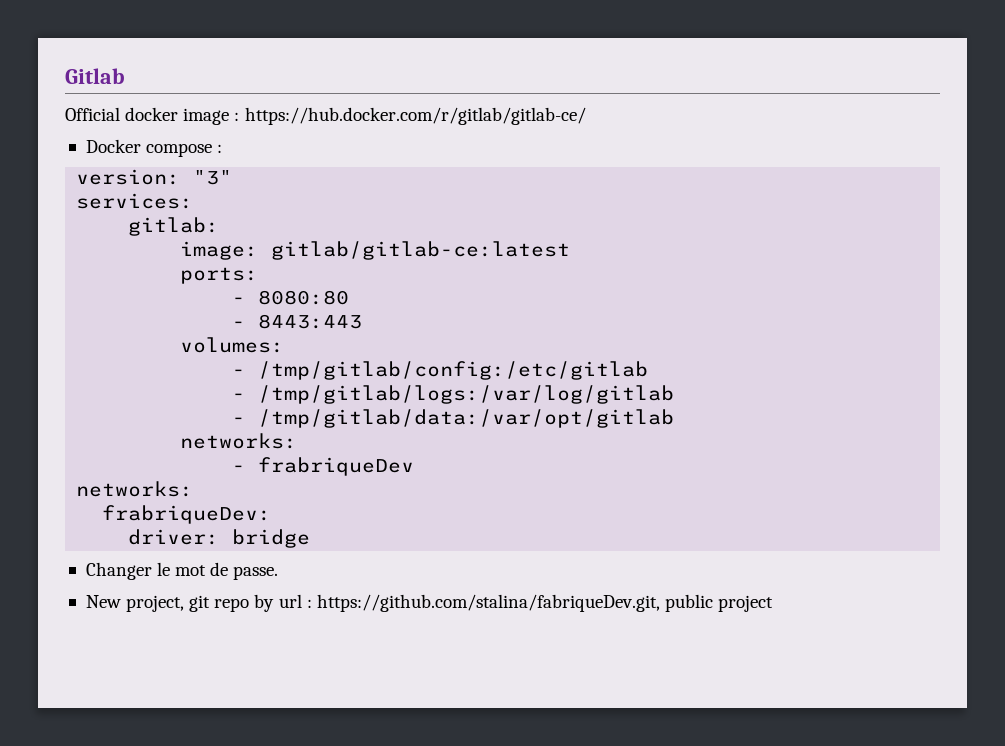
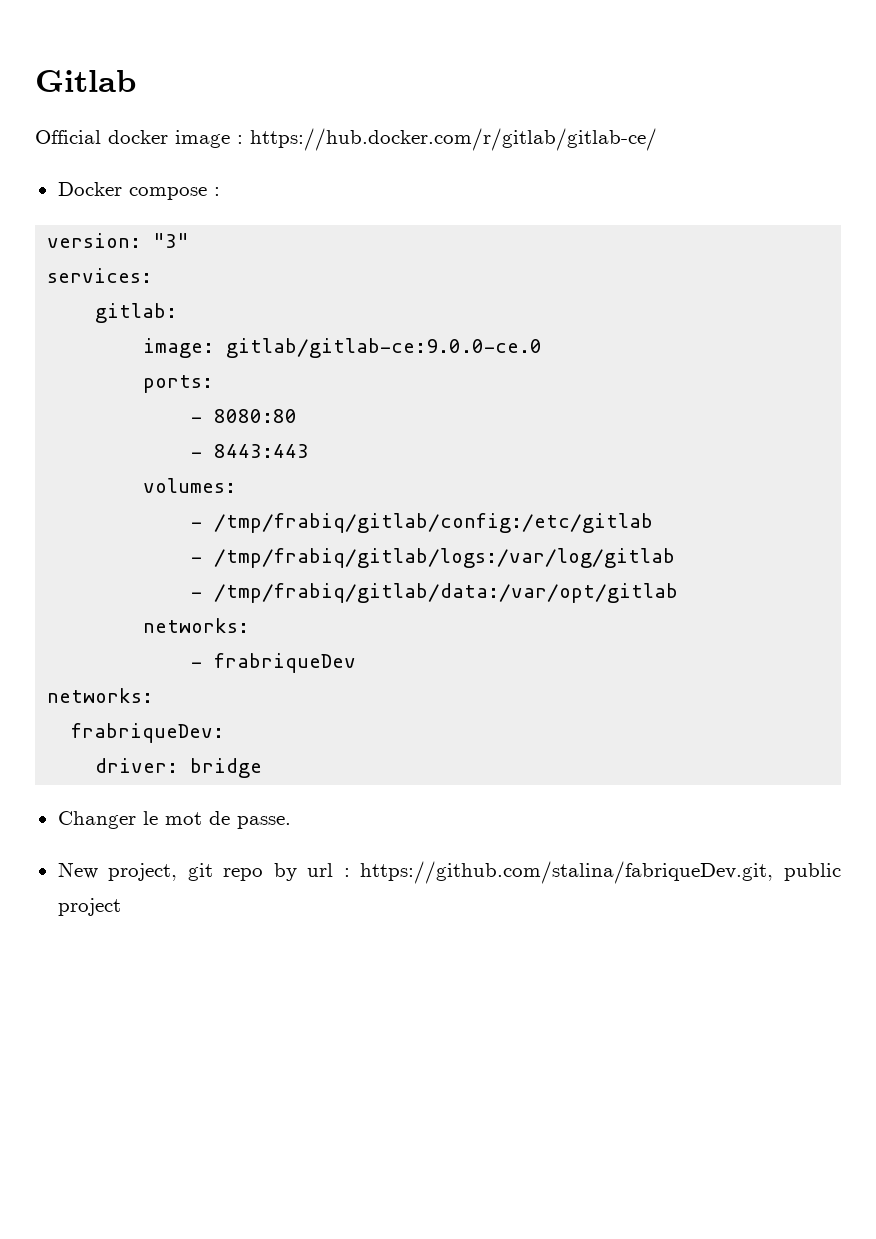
- image: gitlab/gitlab-ce:latest
+ image: gitlab/gitlab-ce:9.0.0-ce.0
- - /tmp/gitlab/config:/etc/gitlab
- - /tmp/gitlab/logs:/var/log/gitlab
- - /tmp/gitlab/data:/var/opt/gitlab
+ - /tmp/frabiq/gitlab/config:/etc/gitlab
+ - /tmp/frabiq/gitlab/logs:/var/log/gitlab
+ - /tmp/frabiq/gitlab/data:/var/opt/gitlab

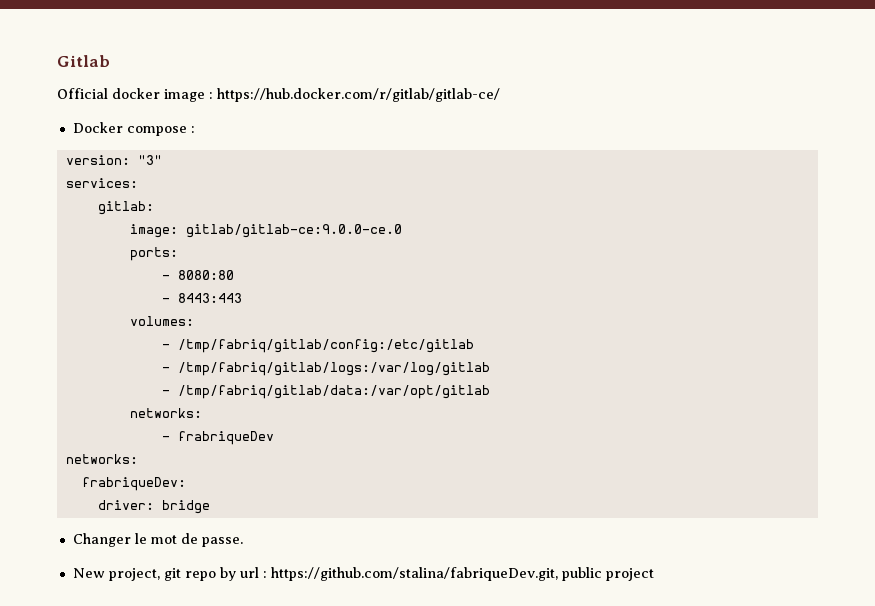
- - /tmp/frabiq/gitlab/config:/etc/gitlab
- - /tmp/frabiq/gitlab/logs:/var/log/gitlab
- - /tmp/frabiq/gitlab/data:/var/opt/gitlab
+ - /tmp/fabriq/gitlab/config:/etc/gitlab
+ - /tmp/fabriq/gitlab/logs:/var/log/gitlab
+ - /tmp/fabriq/gitlab/data:/var/opt/gitlab

